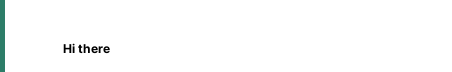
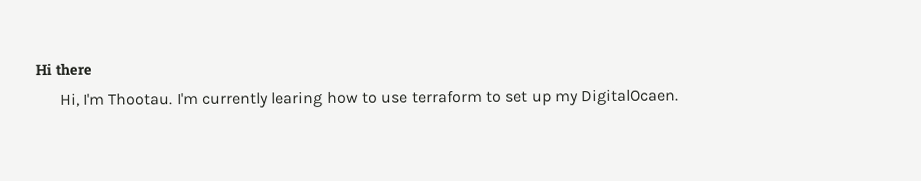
+ Hi, I'm Thootau. I'm currently learing how to use terraform to set up my DigitalOcaen.

